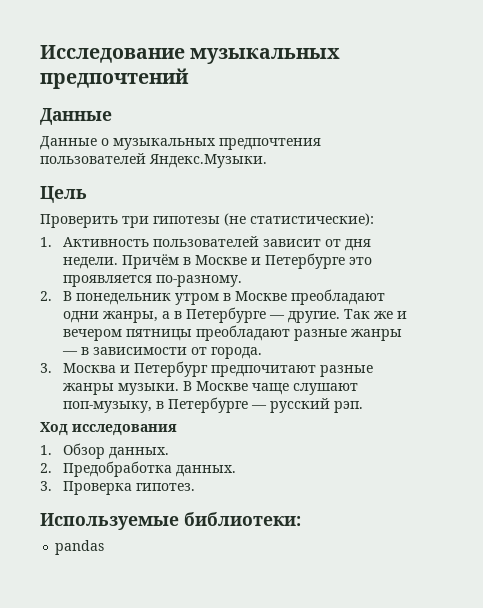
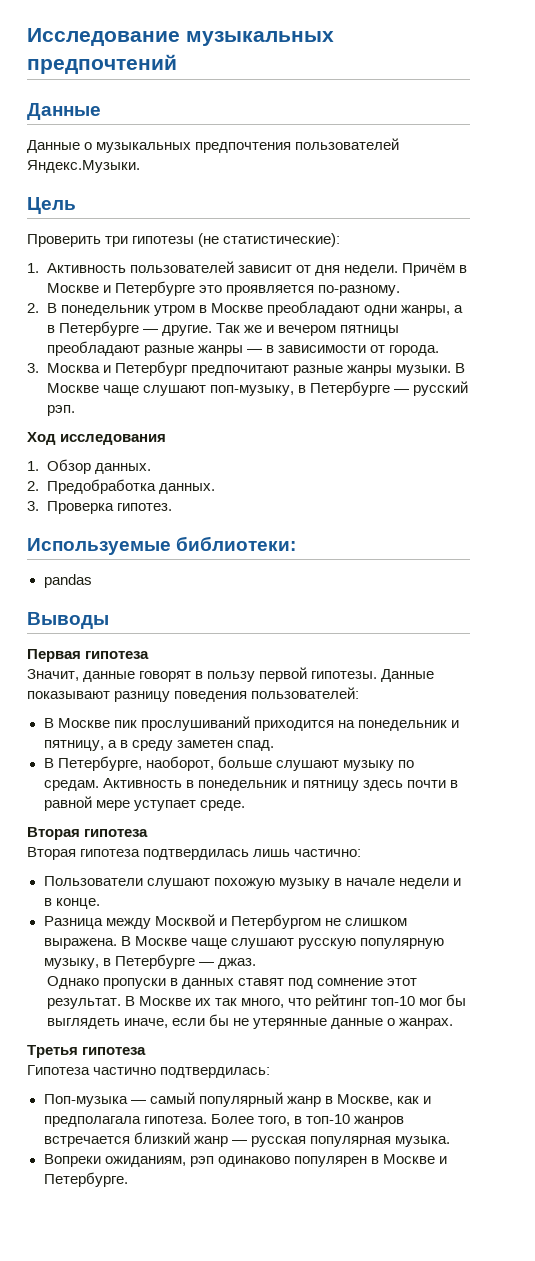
+ Выводы
+ Первая гипотеза
+ Значит, данные говорят в пользу первой гипотезы. Данные показывают разницу поведения пользователей:
+ В Москве пик прослушиваний приходится на понедельник и пятницу, а в среду заметен спад.
+ В Петербурге, наоборот, больше слушают музыку по средам. Активность в понедельник и пятницу здесь почти в равной мере уступает среде.
+ Вторая гипотеза
+ Вторая гипотеза подтвердилась лишь частично:
+ Пользователи слушают похожую музыку в начале недели и в конце.
+ Разница между Москвой и Петербургом не слишком выражена. В Москве чаще слушают русскую популярную музыку, в Петербурге — джаз.
+ Однако пропуски в данных ставят под сомнение этот результат. В Москве их так много, что рейтинг топ-10 мог бы выглядеть иначе, если бы не утерянные данные о жанрах.
+ Третья гипотеза
+ Гипотеза частично подтвердилась:
+ Поп-музыка — самый популярный жанр в Москве, как и предполагала гипотеза. Более того, в топ-10 жанров встречается близкий жанр — русская популярная музыка.
+ Вопреки ожиданиям, рэп одинаково популярен в Москве и Петербурге.

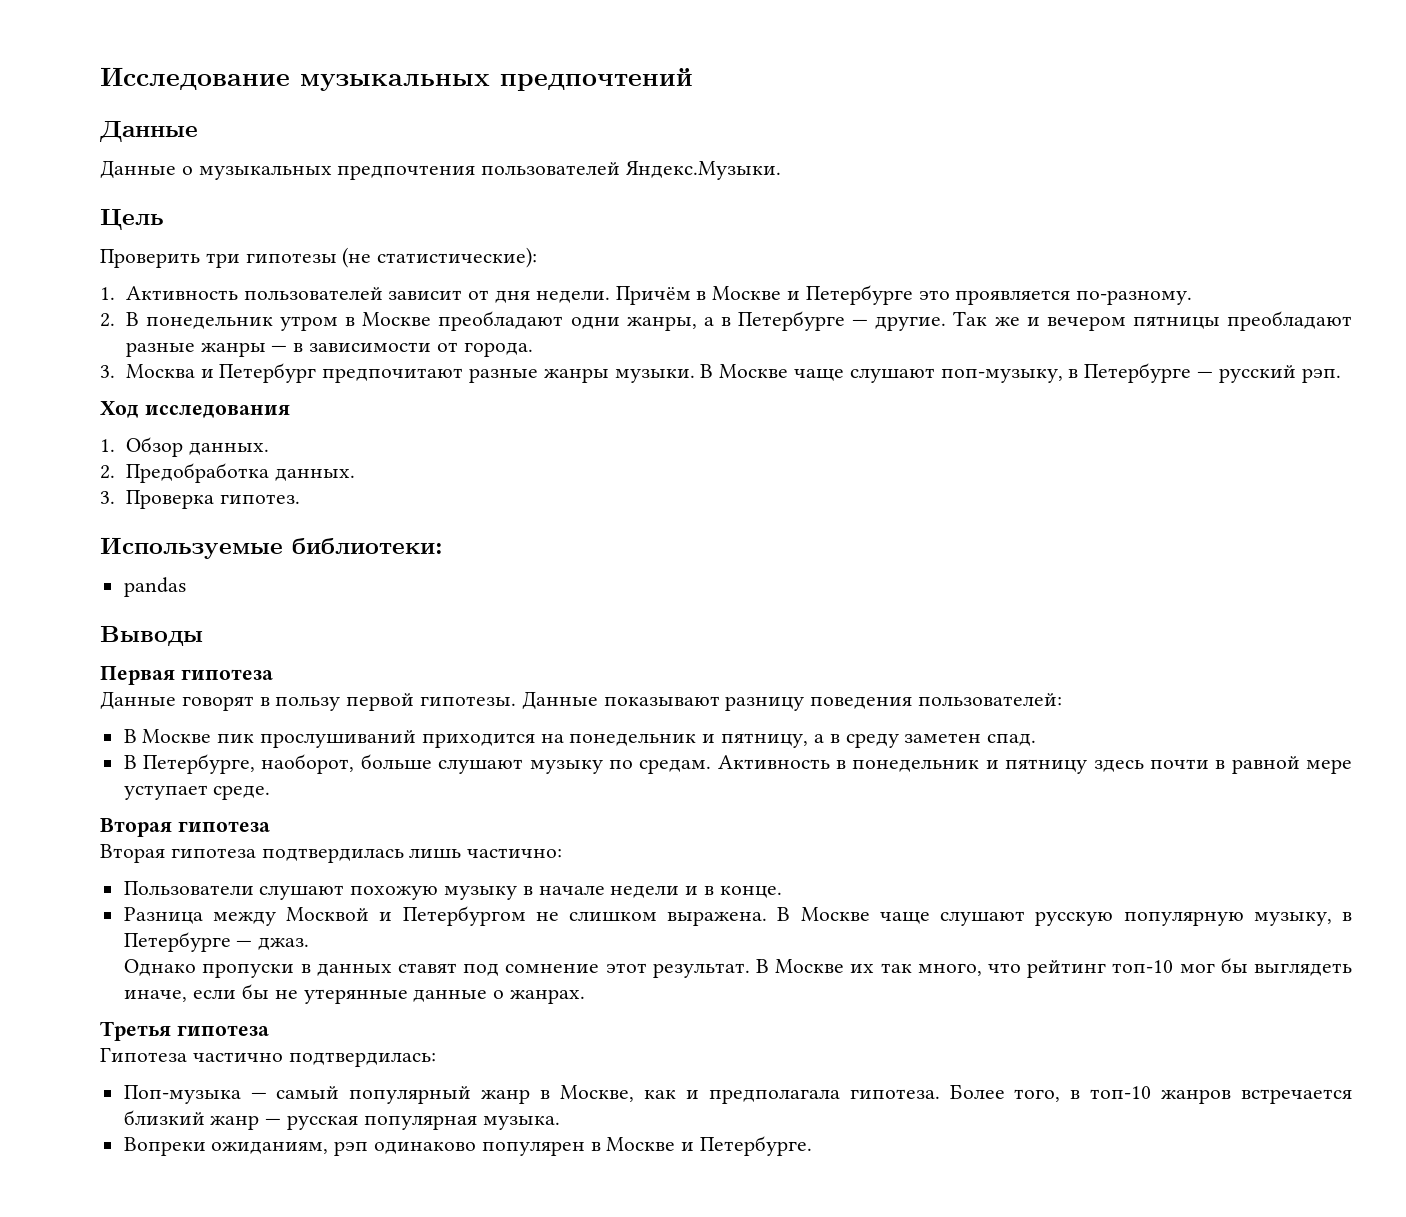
- Значит, данные говорят в пользу первой гипотезы.
+ Данные говорят в пользу первой гипотезы.

